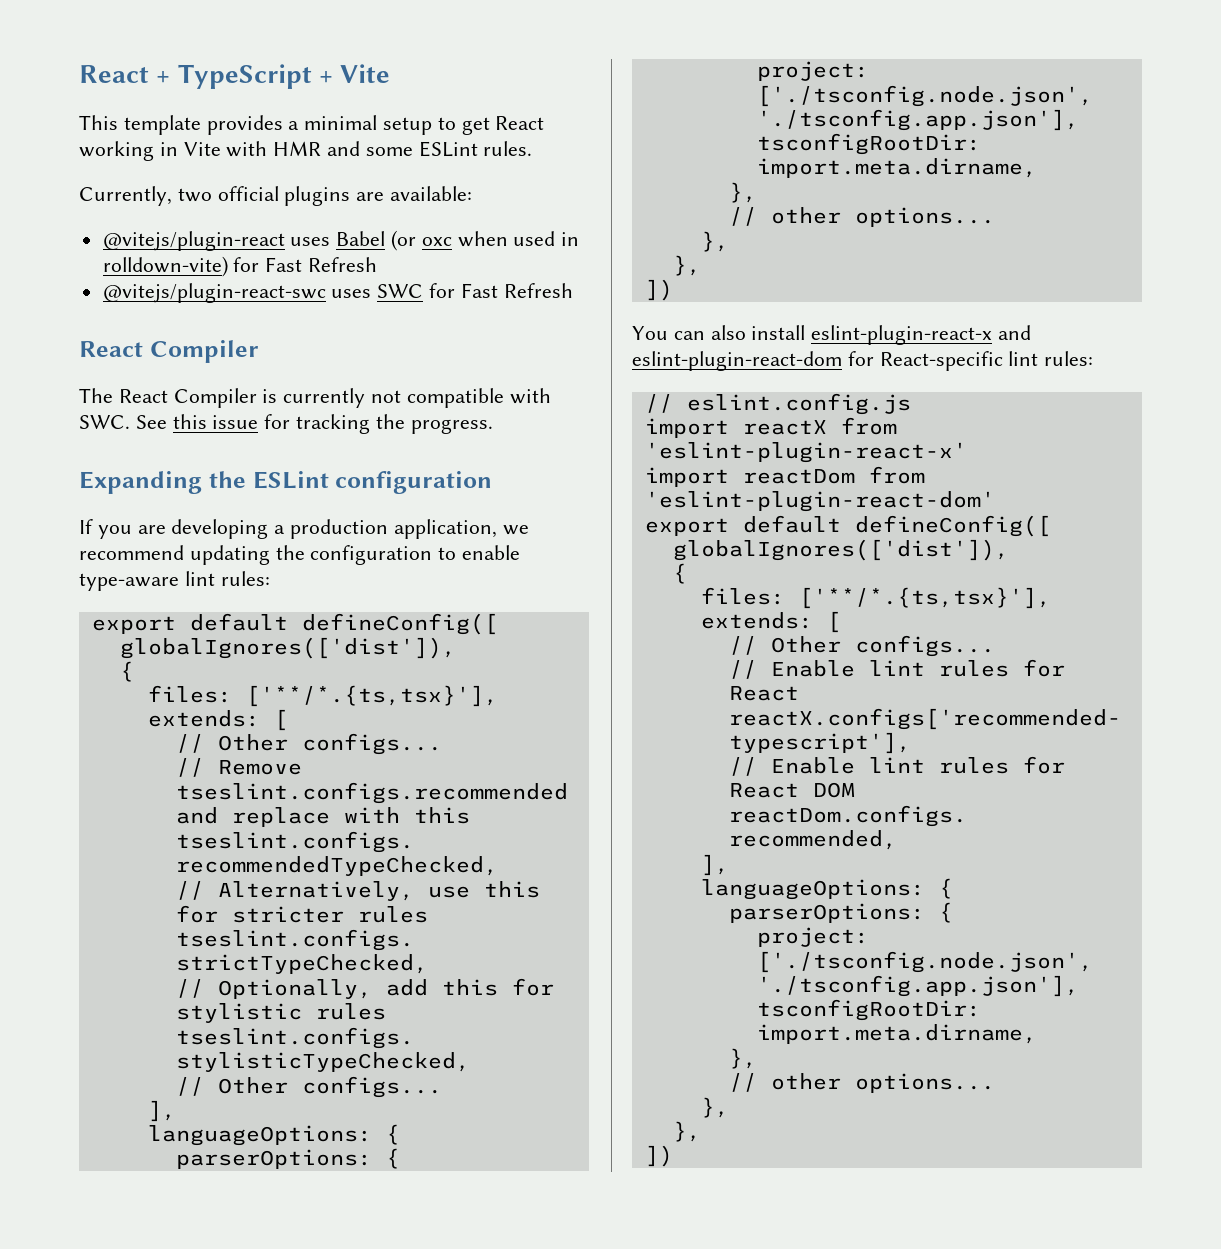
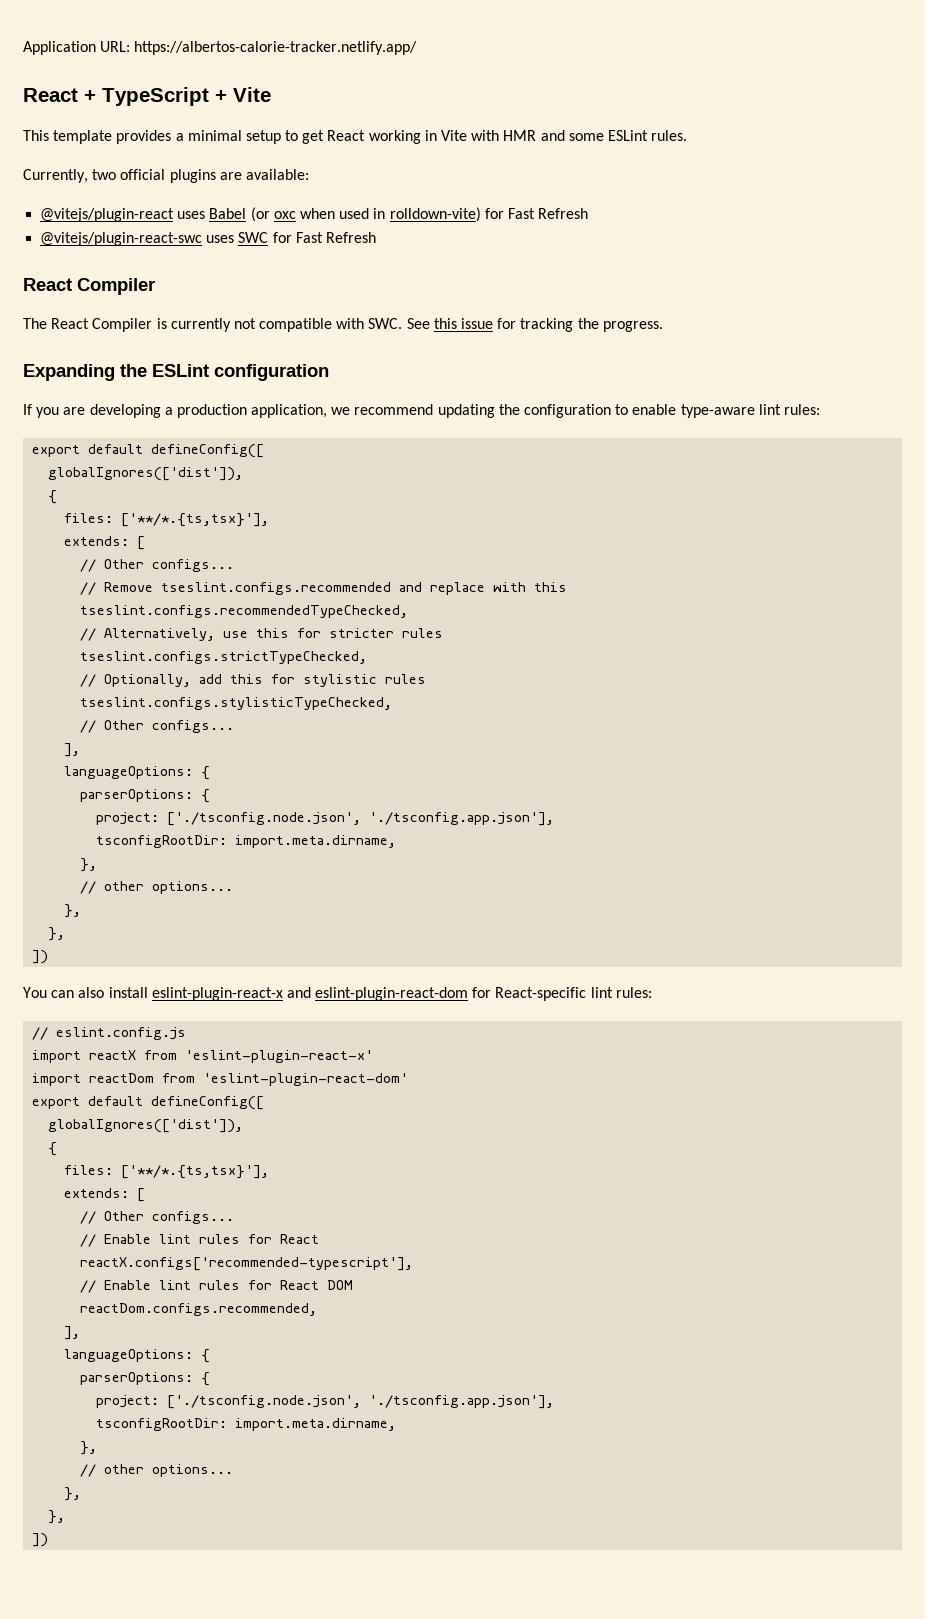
+ Application URL: https://albertos-calorie-tracker.netlify.app/

